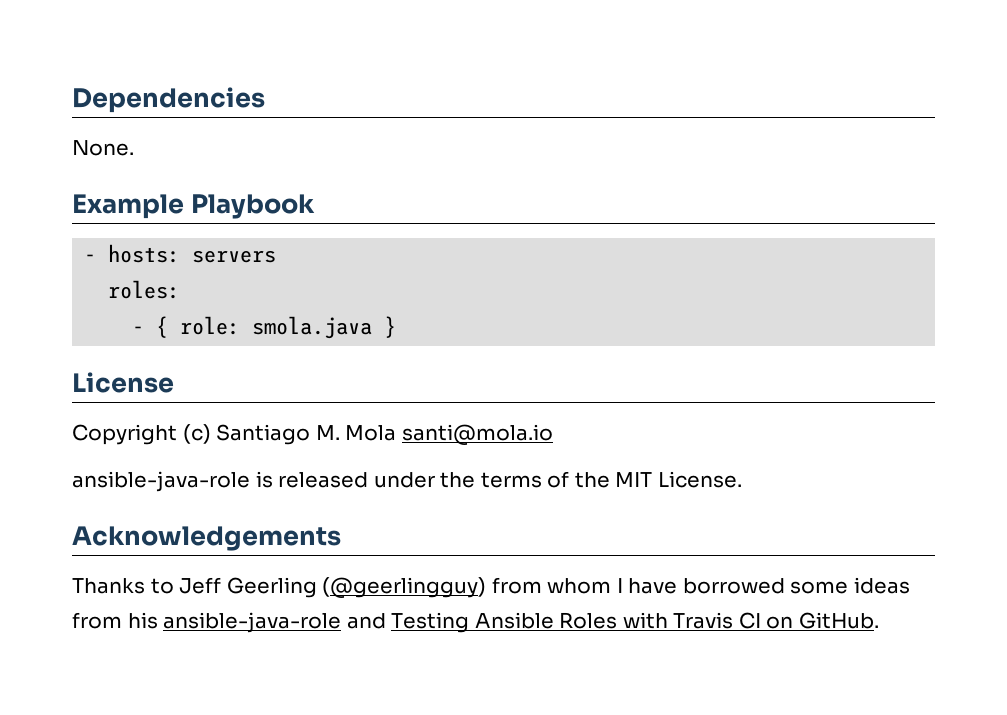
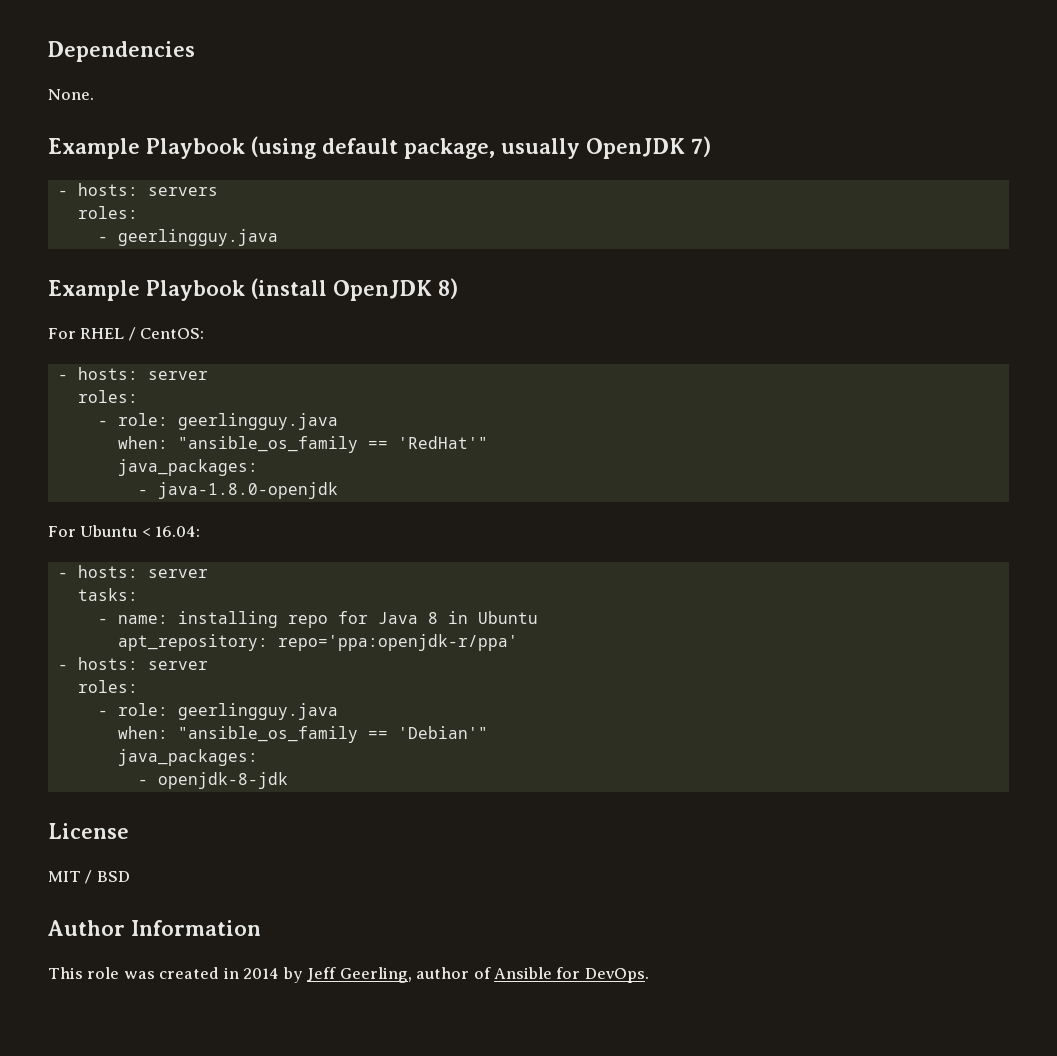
- Example Playbook
+ Example Playbook (using default package, usually OpenJDK 7)
- - { role: smola.java }
+ - geerlingguy.java
+ Example Playbook (install OpenJDK 8)
+ For RHEL / CentOS:
+ - hosts: server
+ roles:
+ - role: geerlingguy.java
+ when: "ansible_os_family == 'RedHat'"
+ java_packages:
+ - java-1.8.0-openjdk
+ For Ubuntu < 16.04:
+ - hosts: server
+ tasks:
+ - name: installing repo for Java 8 in Ubuntu
+ apt_repository: repo='ppa:openjdk-r/ppa'
+ - hosts: server
+ roles:
+ - role: geerlingguy.java
+ when: "ansible_os_family == 'Debian'"
+ java_packages:
+ - openjdk-8-jdk
  License
- Copyright (c) Santiago M. Mola santi@mola.io
- ansible-java-role is released under the terms of the MIT License.
- Acknowledgements
- Thanks to Jeff Geerling (@geerlingguy) from whom I have borrowed some ideas from his ansible-java-role and Testing Ansible Roles with Travis CI on GitHub.
+ MIT / BSD
+ Author Information
+ This role was created in 2014 by Jeff Geerling, author of Ansible for DevOps.

